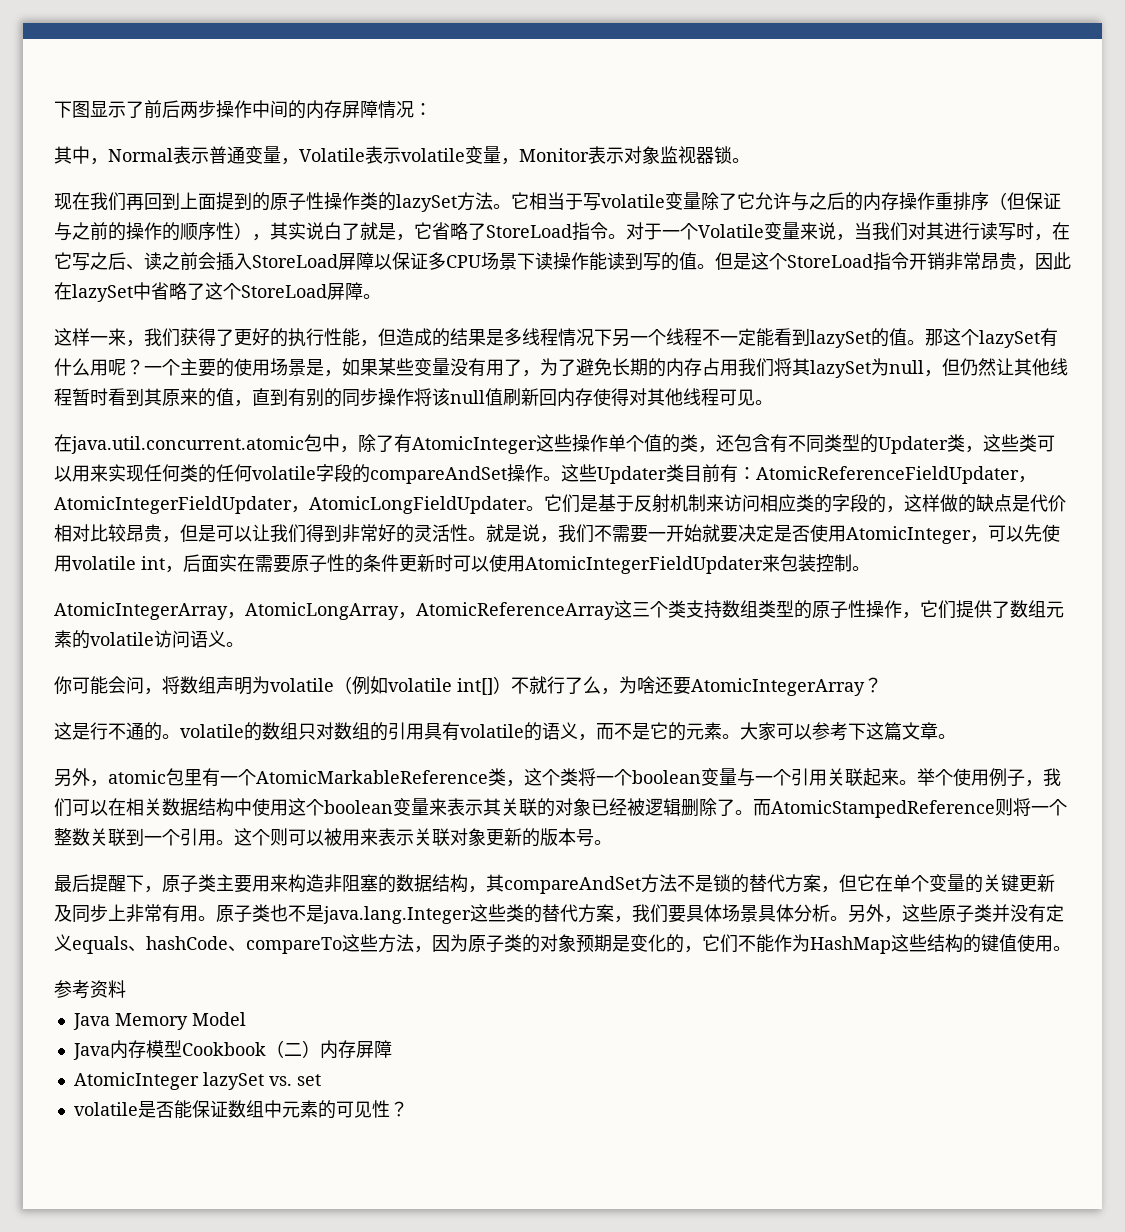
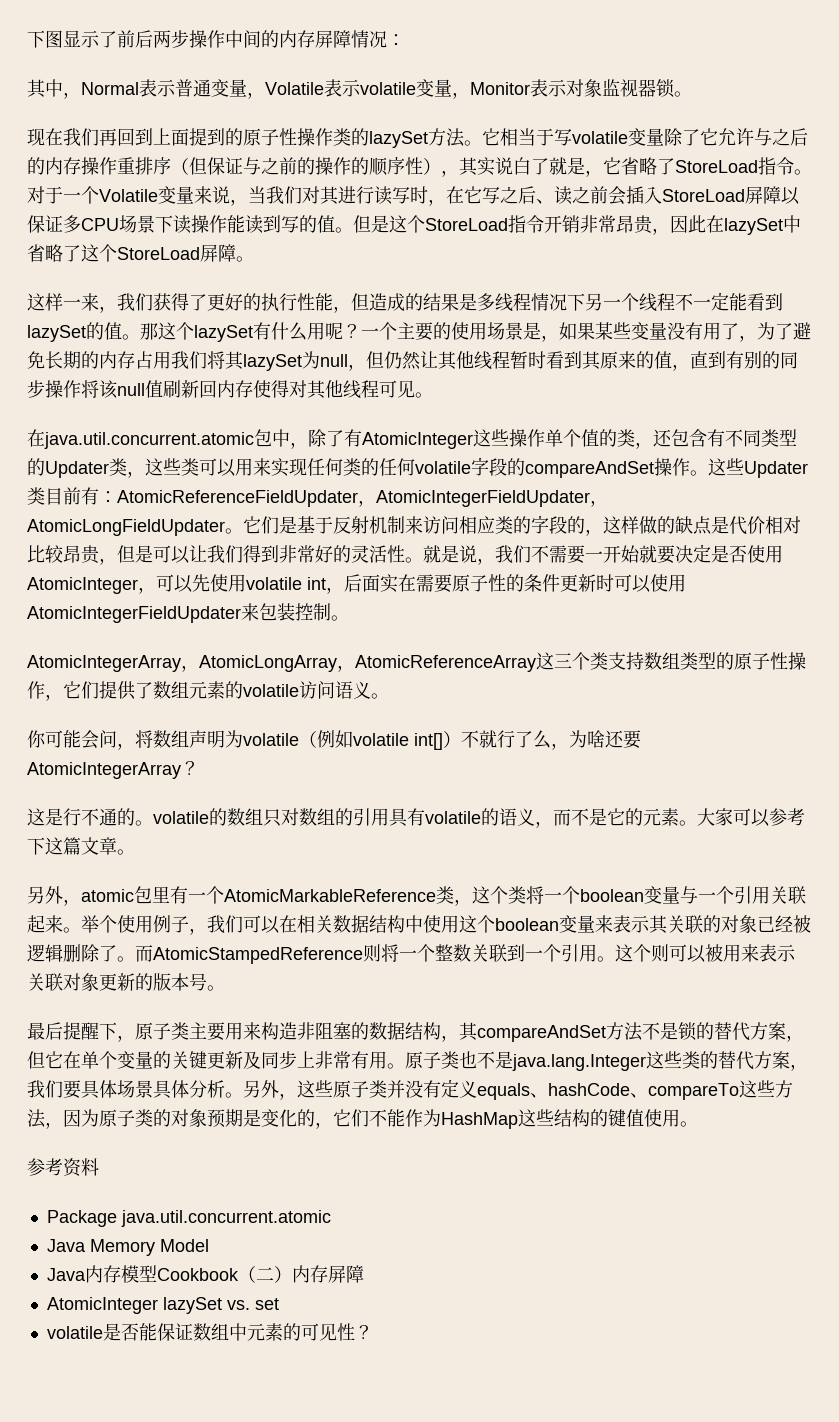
+ Package java.util.concurrent.atomic

